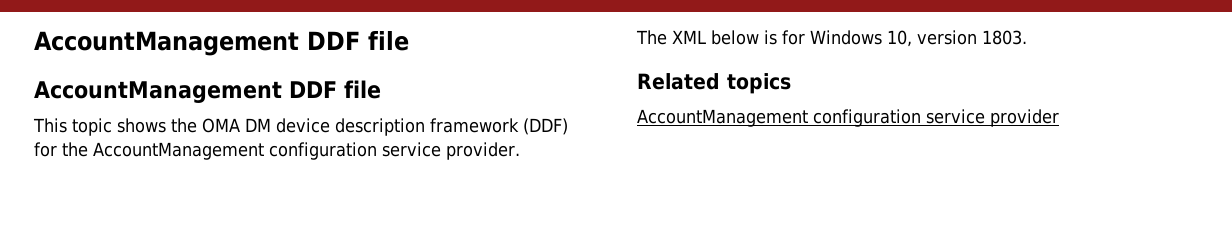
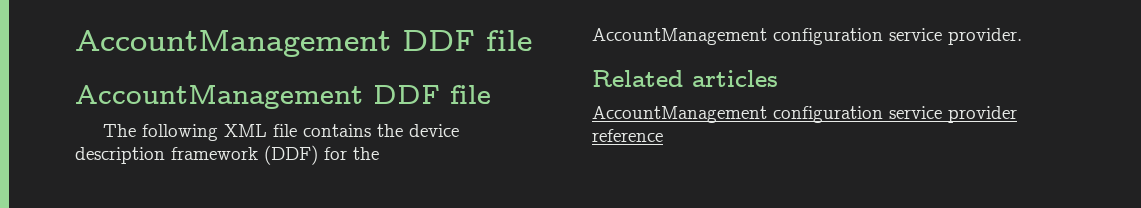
- This topic shows the OMA DM device description framework (DDF) for the AccountManagement configuration service provider.
+ The following XML file contains the device description framework (DDF) for the AccountManagement configuration service provider.
- The XML below is for Windows 10, version 1803.
- Related topics
+ Related articles
- AccountManagement configuration service provider
+ AccountManagement configuration service provider reference

